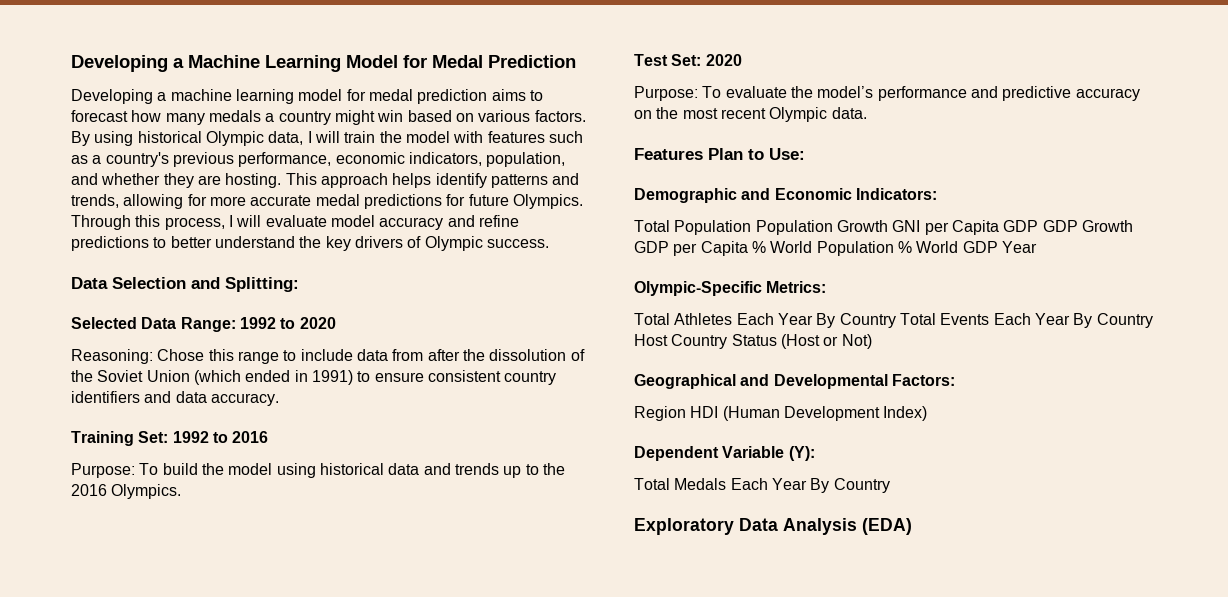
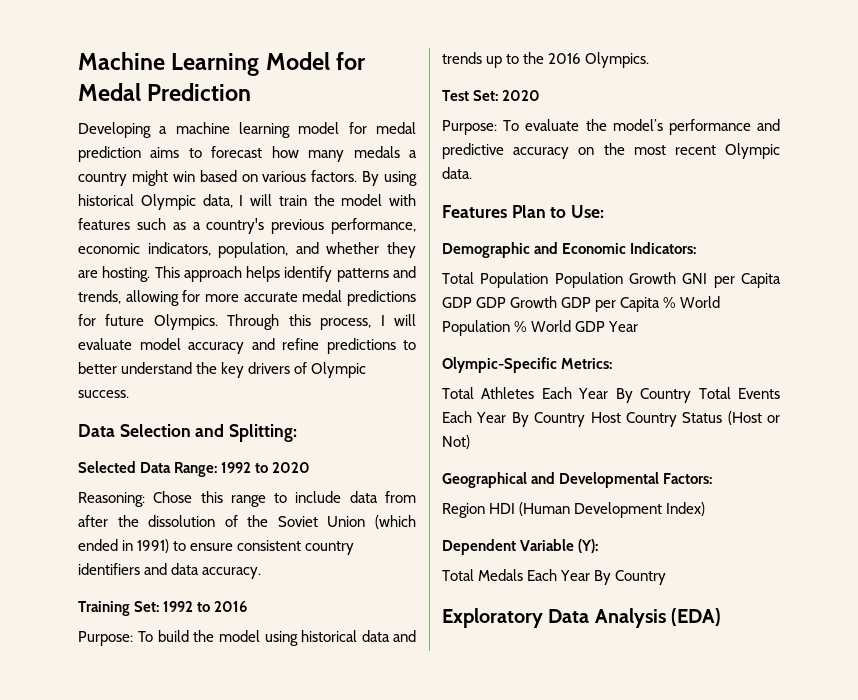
- Developing a Machine Learning Model for Medal Prediction
+ Machine Learning Model for Medal Prediction

